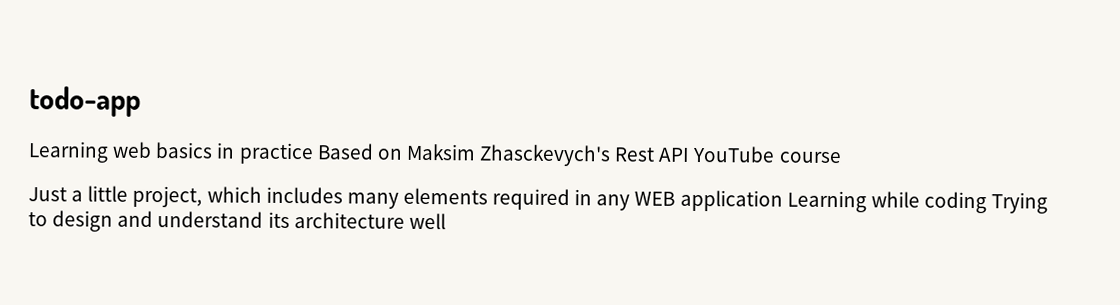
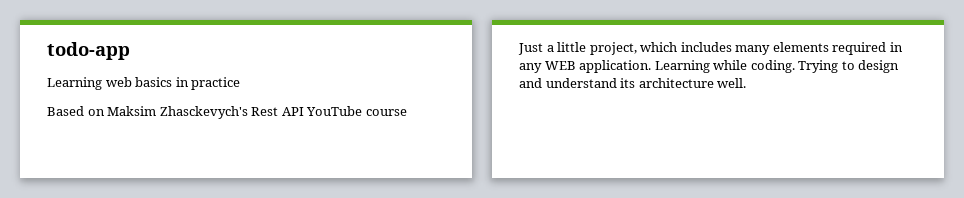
- Learning web basics in practice Based on Maksim Zhasckevych's Rest API YouTube course
+ Learning web basics in practice
+ Based on Maksim Zhasckevych's Rest API YouTube course
- Just a little project, which includes many elements required in any WEB application Learning while coding Trying to design and understand its architecture well
+ Just a little project, which includes many elements required in any WEB application. Learning while coding. Trying to design and understand its architecture well.

